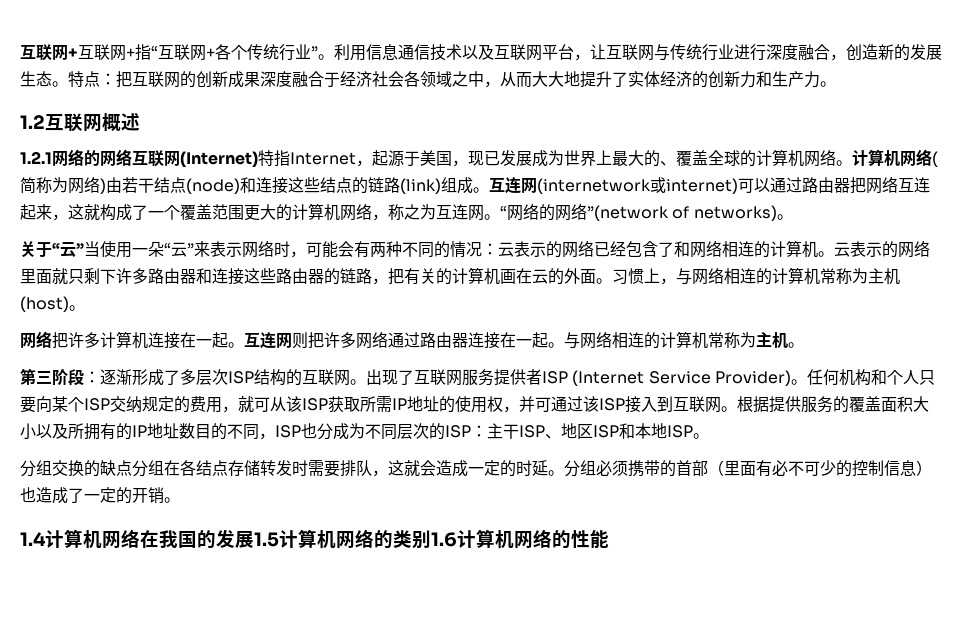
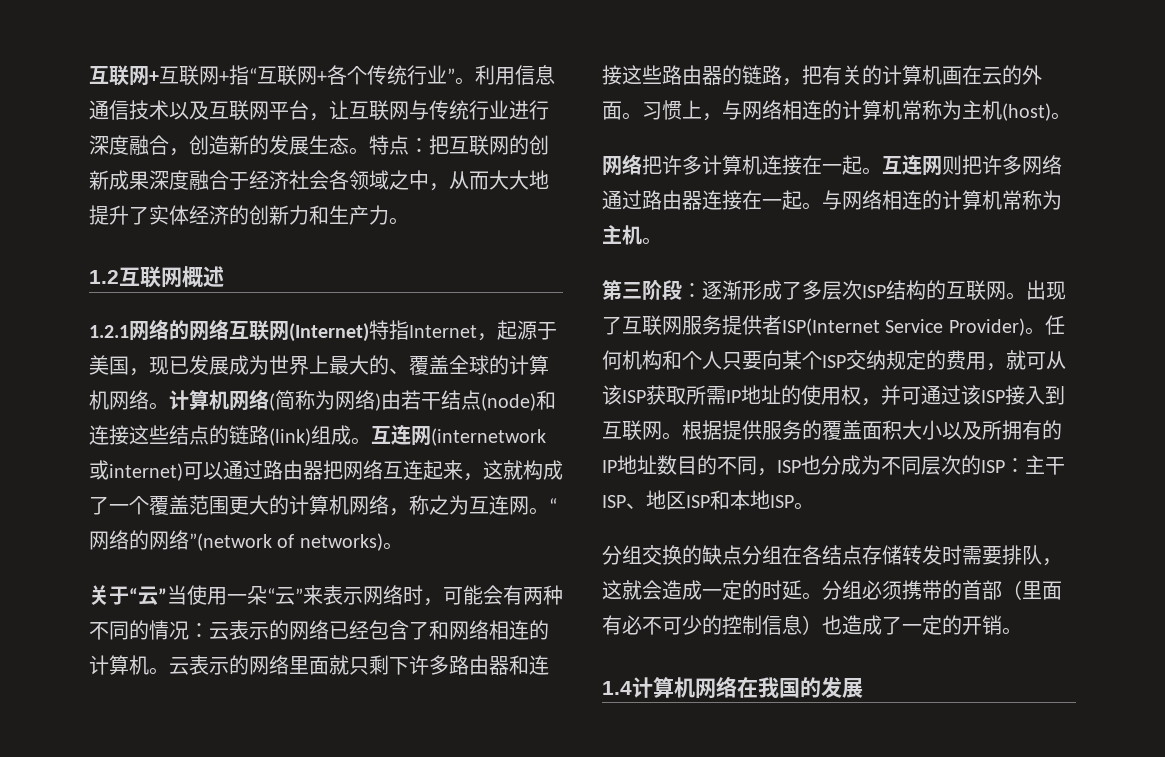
- 出现了互联网服务提供者ISP (Internet Service Provider)。
+ 出现了互联网服务提供者ISP(Internet Service Provider)。
- 1.4计算机网络在我国的发展1.5计算机网络的类别1.6计算机网络的性能
+ 1.4计算机网络在我国的发展

